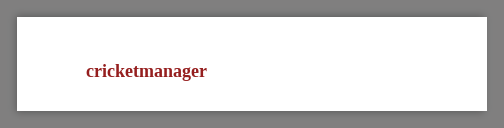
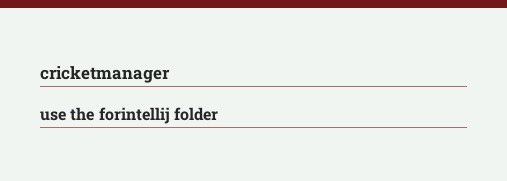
+ use the forintellij folder

